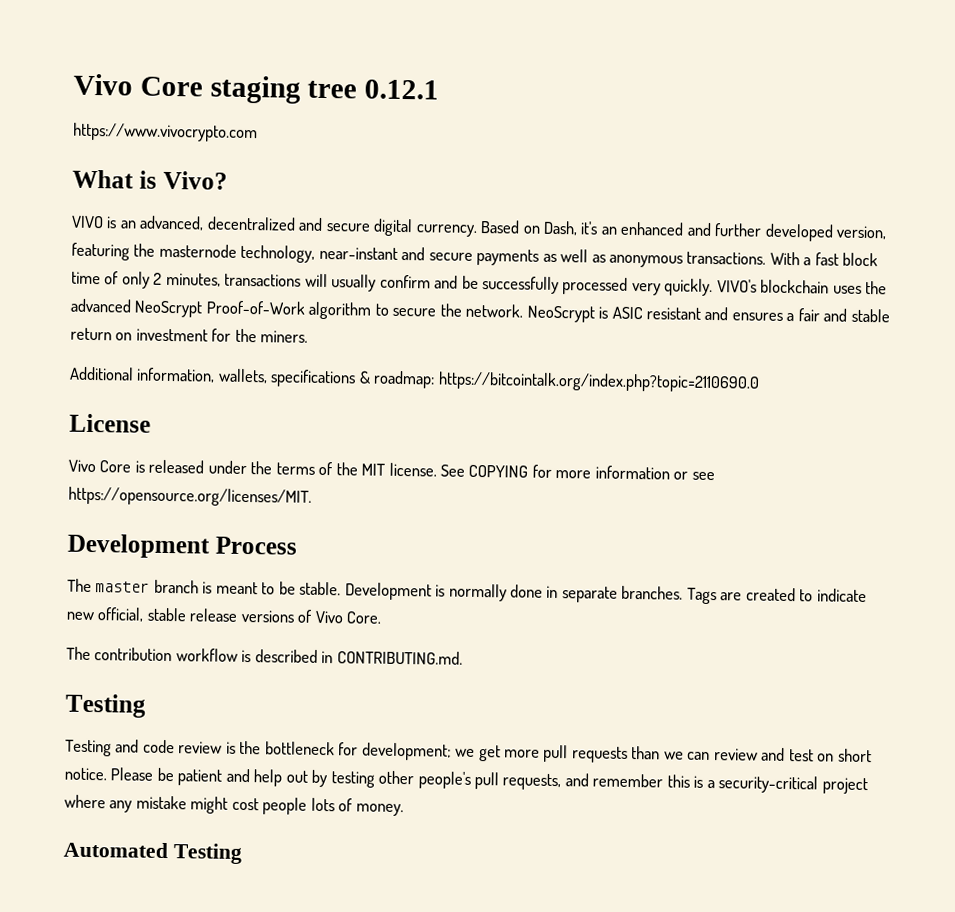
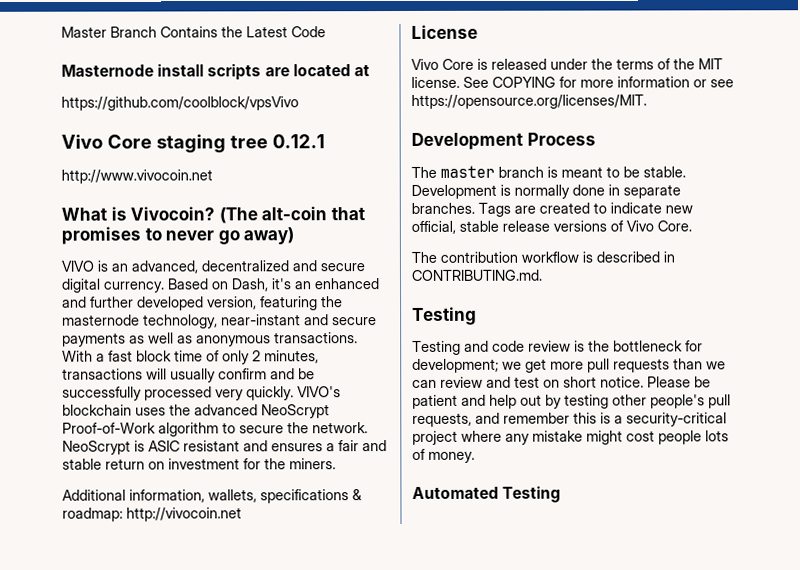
+ Master Branch Contains the Latest Code
+ Masternode install scripts are located at
+ https://github.com/coolblock/vpsVivo
- https://www.vivocrypto.com
+ http://www.vivocoin.net
- What is Vivo?
+ What is Vivocoin? (The alt-coin that promises to never go away)
- Additional information, wallets, specifications & roadmap: https://bitcointalk.org/index.php?topic=2110690.0
+ Additional information, wallets, specifications & roadmap: http://vivocoin.net

